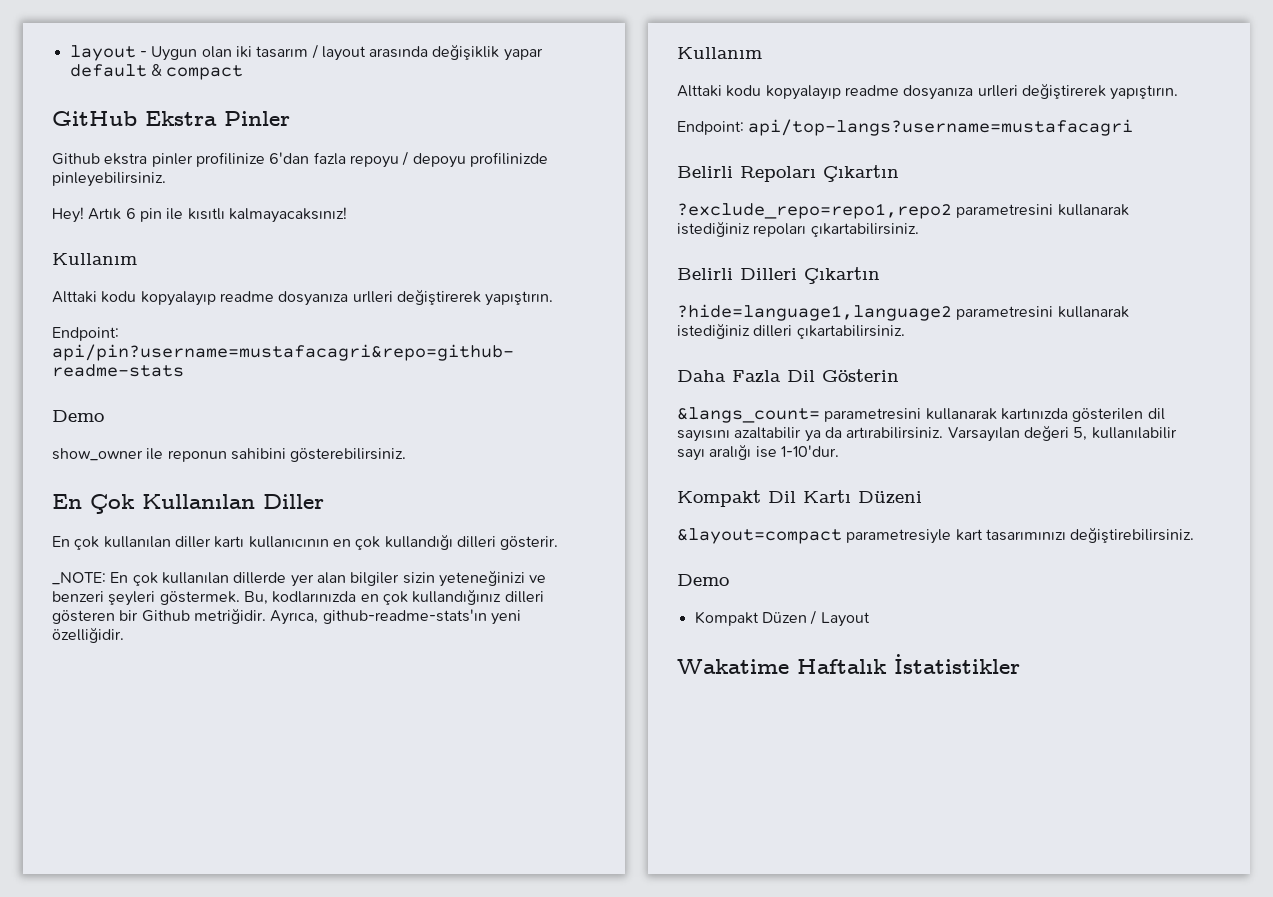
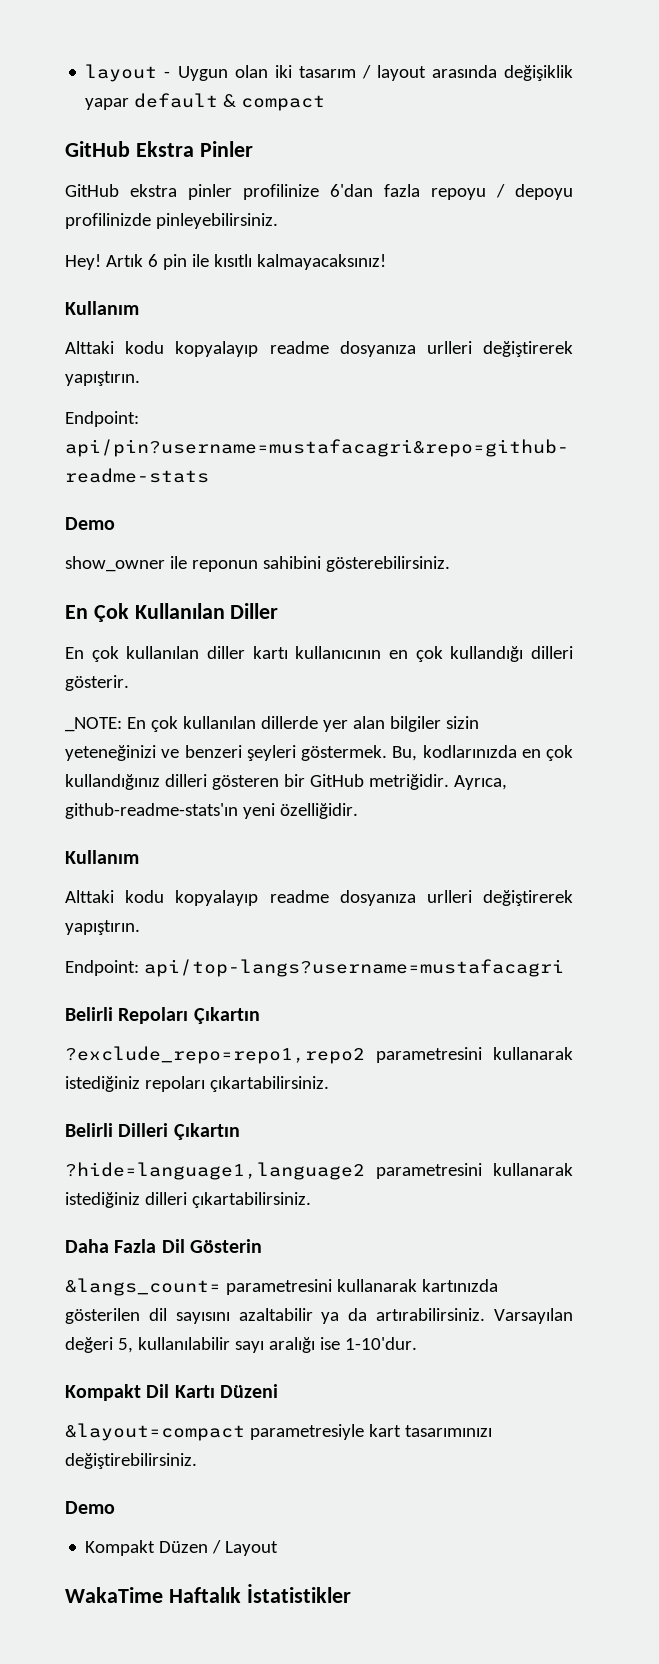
- Github ekstra pinler profilinize 6'dan fazla repoyu / depoyu profilinizde pinleyebilirsiniz.
+ GitHub ekstra pinler profilinize 6'dan fazla repoyu / depoyu profilinizde pinleyebilirsiniz.
- Bu, kodlarınızda en çok kullandığınız dilleri gösteren bir Github metriğidir.
+ Bu, kodlarınızda en çok kullandığınız dilleri gösteren bir GitHub metriğidir.
- Wakatime Haftalık İstatistikler
+ WakaTime Haftalık İstatistikler

